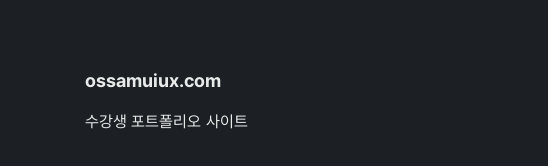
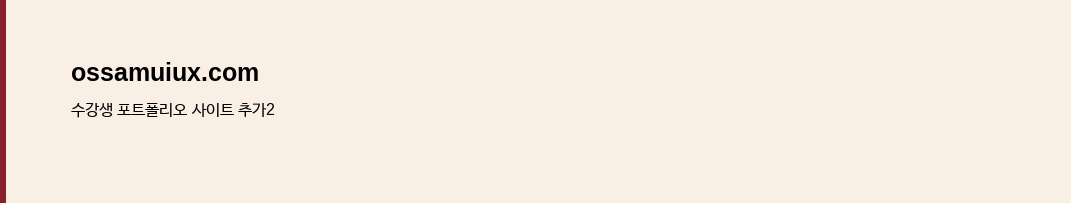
- 수강생 포트폴리오 사이트
+ 수강생 포트폴리오 사이트 추가2

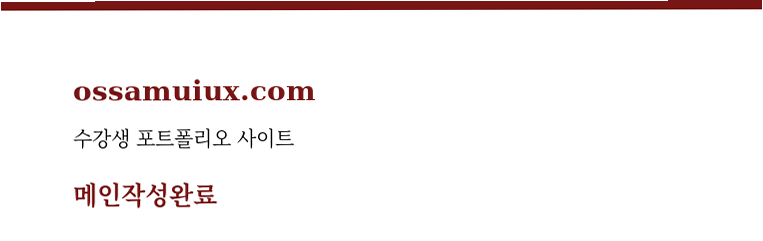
- 수강생 포트폴리오 사이트 추가2
+ 수강생 포트폴리오 사이트
+ 메인작성완료

